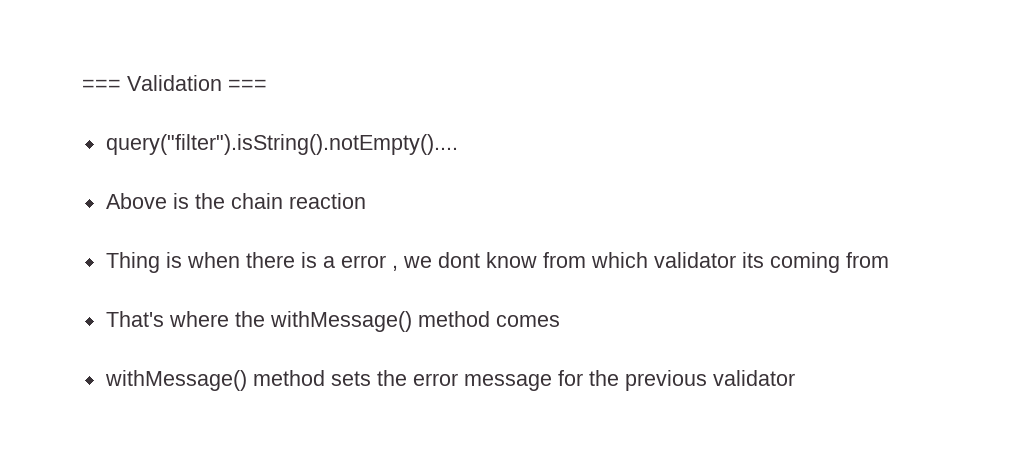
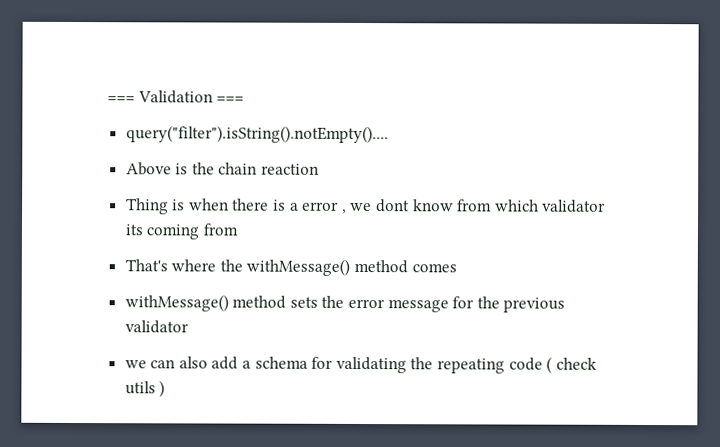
+ we can also add a schema for validating the repeating code ( check utils )

